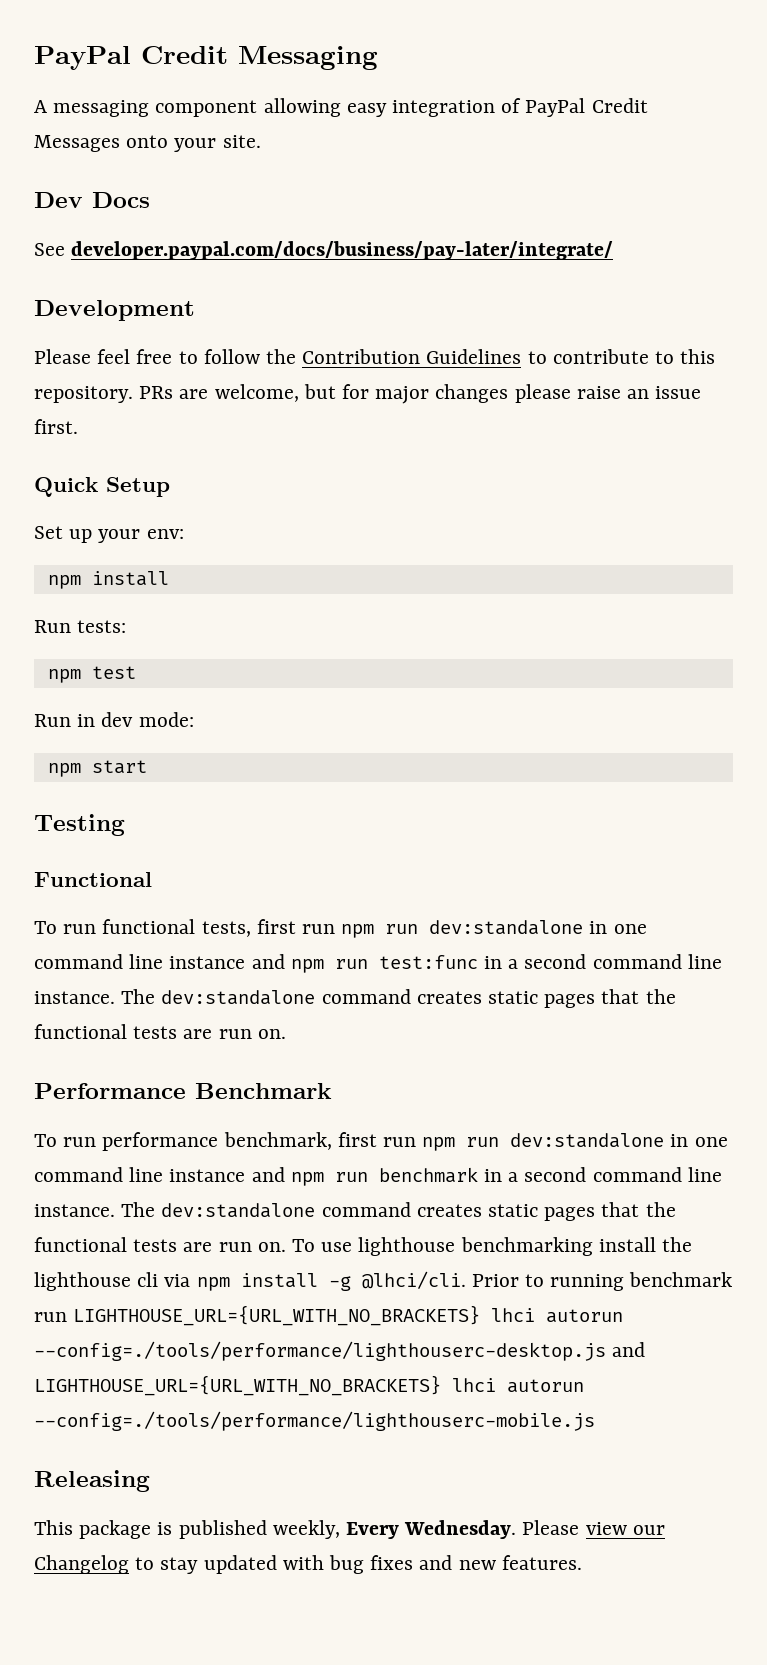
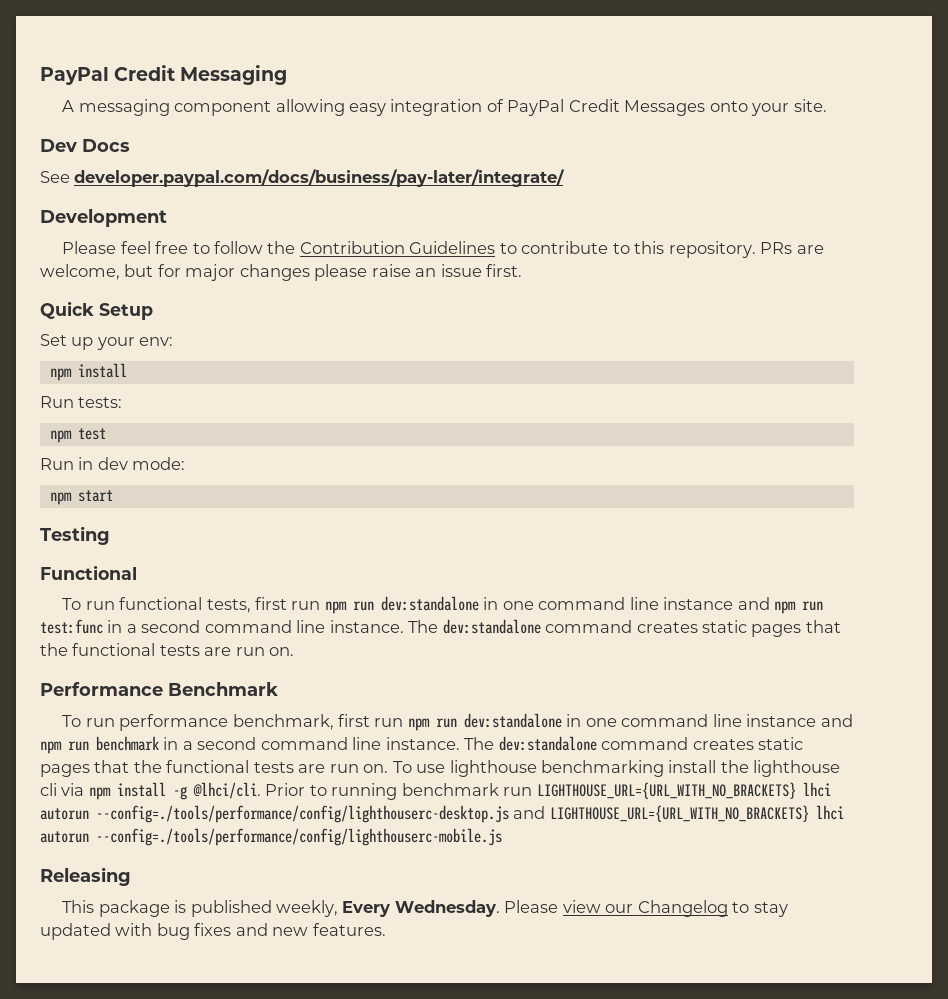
- Prior to running benchmark run LIGHTHOUSE_URL={URL_WITH_NO_BRACKETS} lhci autorun --config=./tools/performance/lighthouserc-desktop.js and LIGHTHOUSE_URL={URL_WITH_NO_BRACKETS} lhci autorun --config=./tools/performance/lighthouserc-mobile.js
+ Prior to running benchmark run LIGHTHOUSE_URL={URL_WITH_NO_BRACKETS} lhci autorun --config=./tools/performance/config/lighthouserc-desktop.js and LIGHTHOUSE_URL={URL_WITH_NO_BRACKETS} lhci autorun --config=./tools/performance/config/lighthouserc-mobile.js

